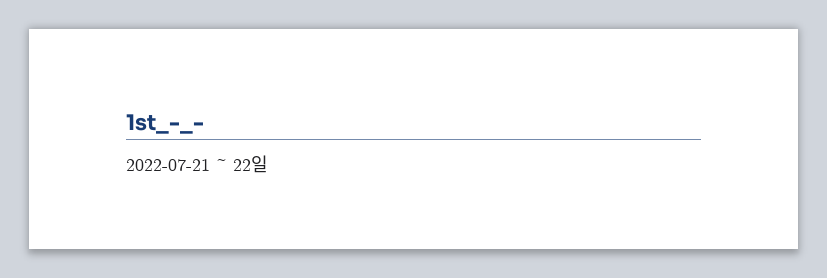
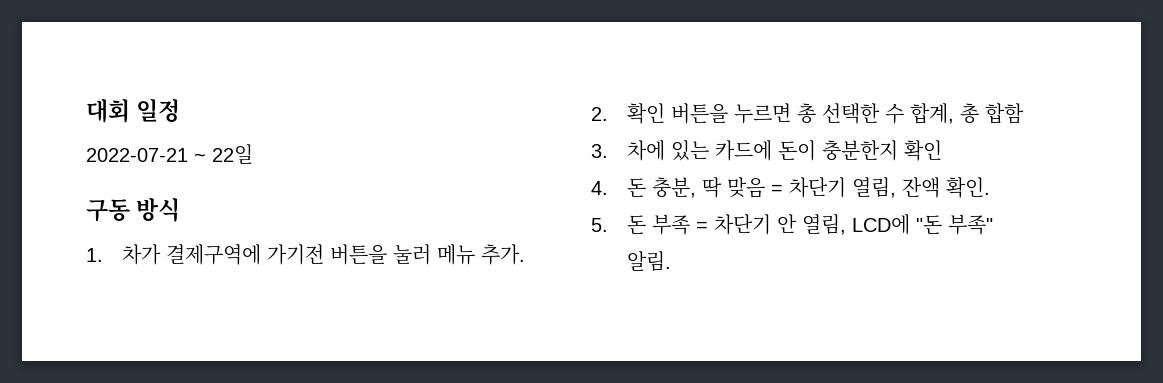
- 1st_-_-
+ 대회 일정
+ 구동 방식
+ 1. 차가 결제구역에 가기전 버튼을 눌러 메뉴 추가.
+ 2. 확인 버튼을 누르면 총 선택한 수 합계, 총 합함
+ 3. 차에 있는 카드에 돈이 충분한지 확인
+ 4. 돈 충분, 딱 맞음 = 차단기 열림, 잔액 확인.
+ 5. 돈 부족 = 차단기 안 열림, LCD에 "돈 부족" 알림.

